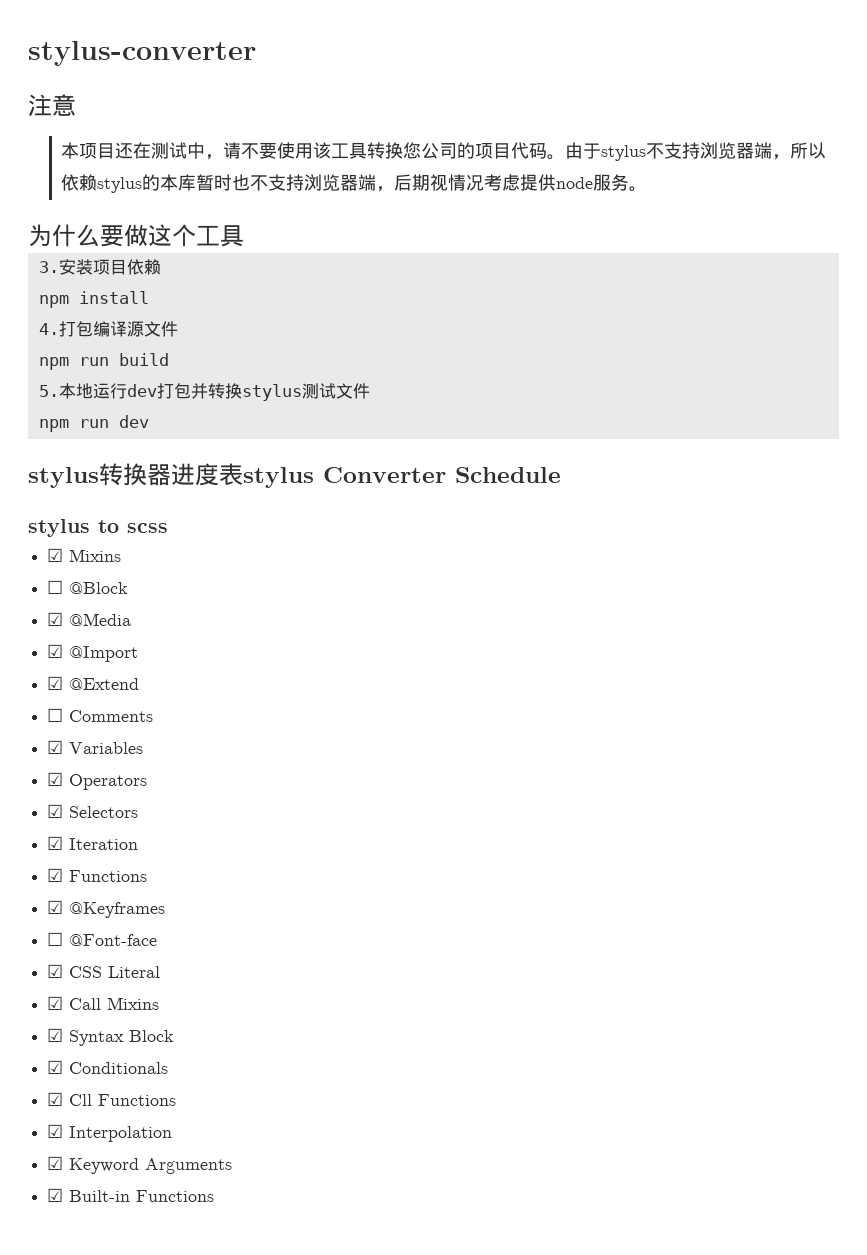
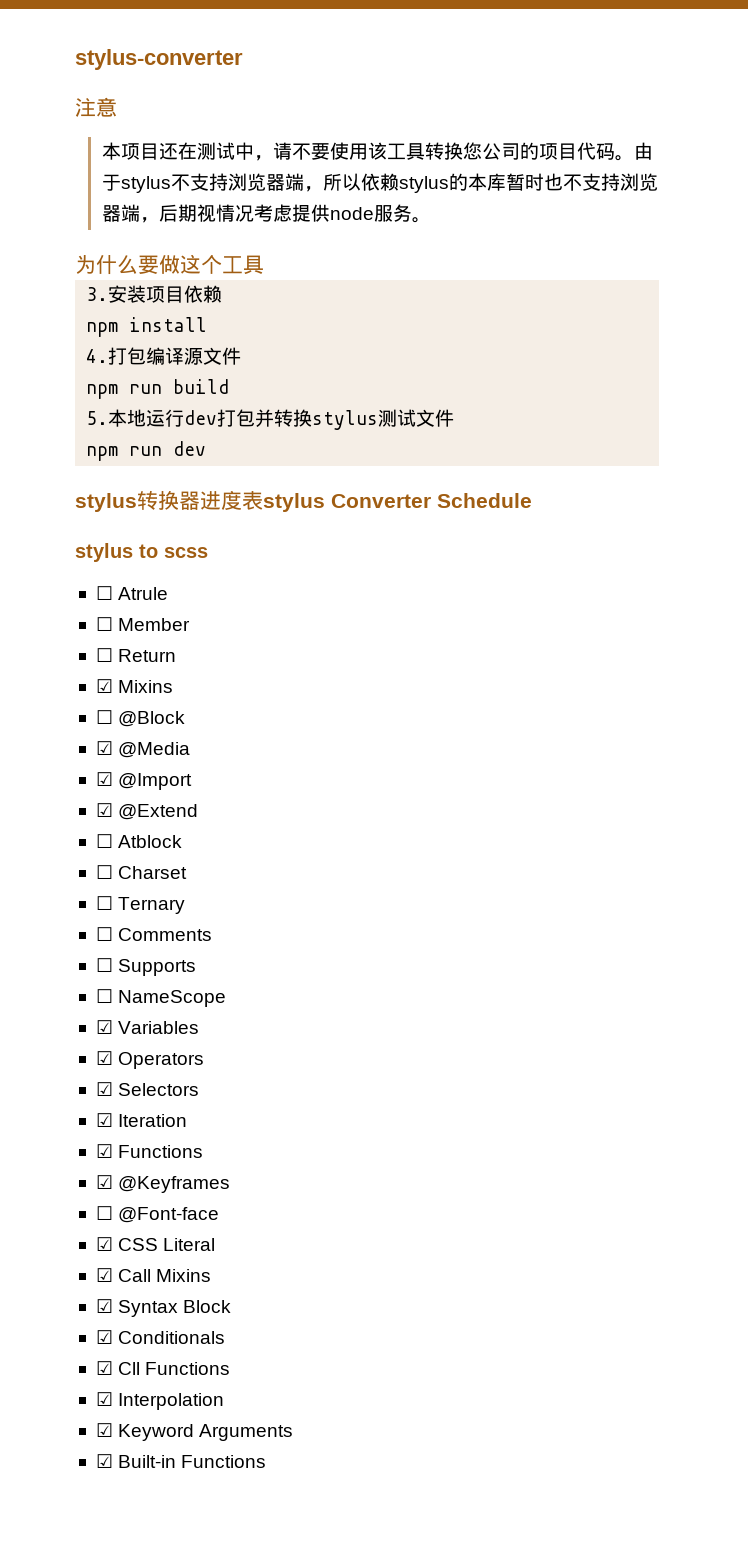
+ ☐ Atrule
+ ☐ Member
+ ☐ Return
+ ☐ Atblock
+ ☐ Charset
+ ☐ Ternary
  ☐ Comments
+ ☐ Supports
+ ☐ NameScope

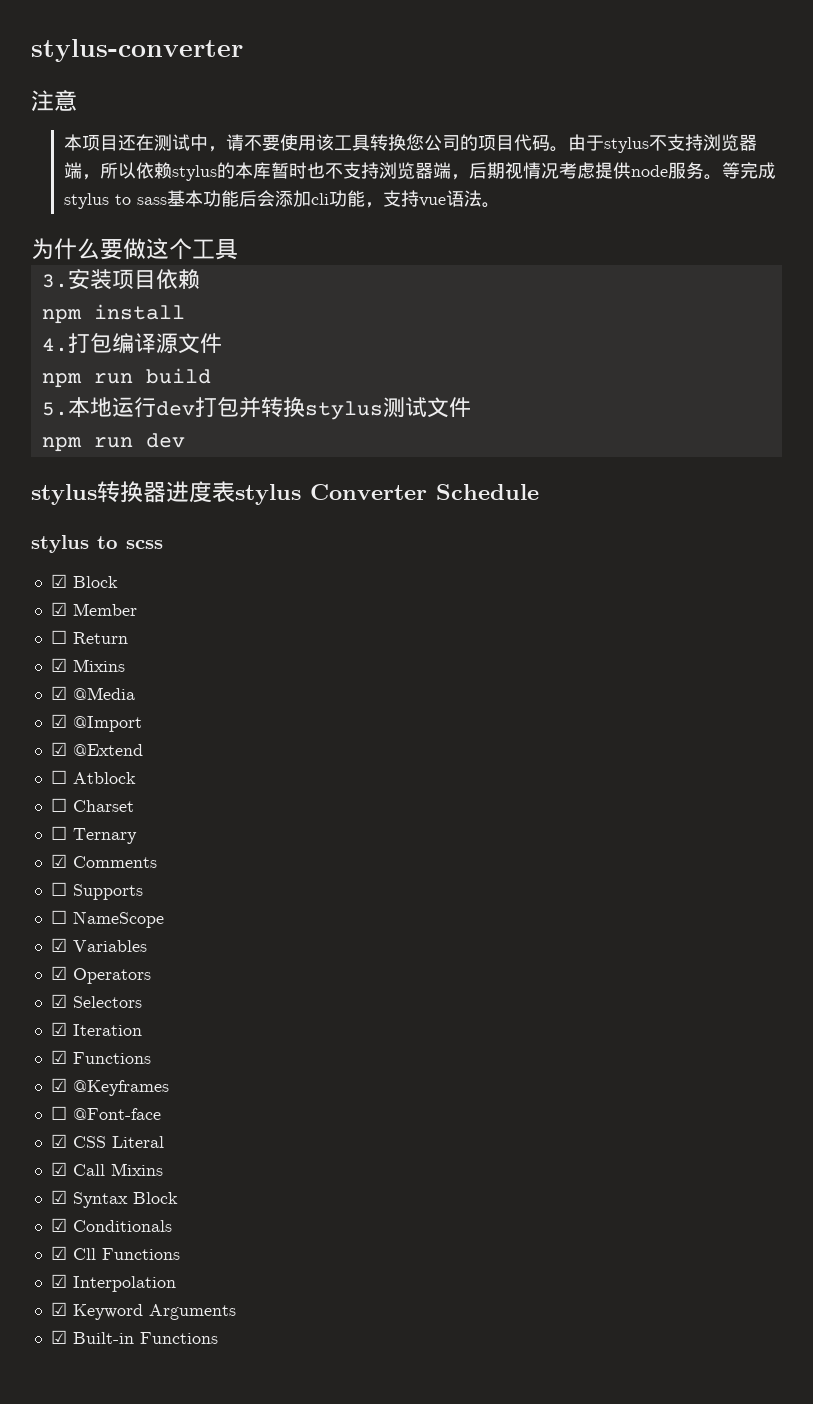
+ 等完成stylus to sass基本功能后会添加cli功能，支持vue语法。
- ☐ Atrule
- ☐ Member
+ ☑ Block
+ ☑ Member
- ☐ @Block
- ☐ Comments
+ ☑ Comments

